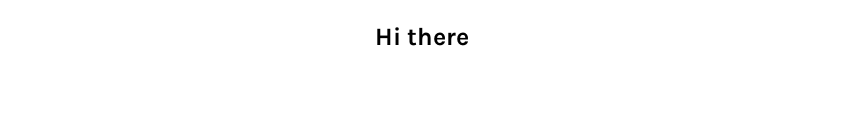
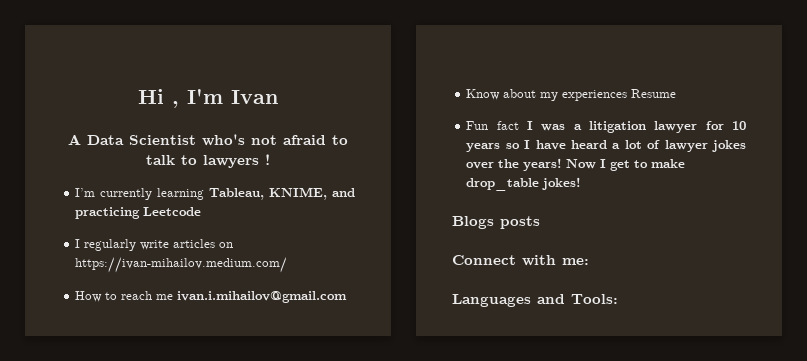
- Hi there
+ Hi , I'm Ivan
+ A Data Scientist who's not afraid to talk to lawyers !
+ I’m currently learning Tableau, KNIME, and practicing Leetcode
+ I regularly write articles on https://ivan-mihailov.medium.com/
+ How to reach me ivan.i.mihailov@gmail.com
+ Know about my experiences Resume
+ Fun fact I was a litigation lawyer for 10 years so I have heard a lot of lawyer jokes over the years! Now I get to make drop_table jokes!
+ Blogs posts
+ Connect with me:
+ Languages and Tools:

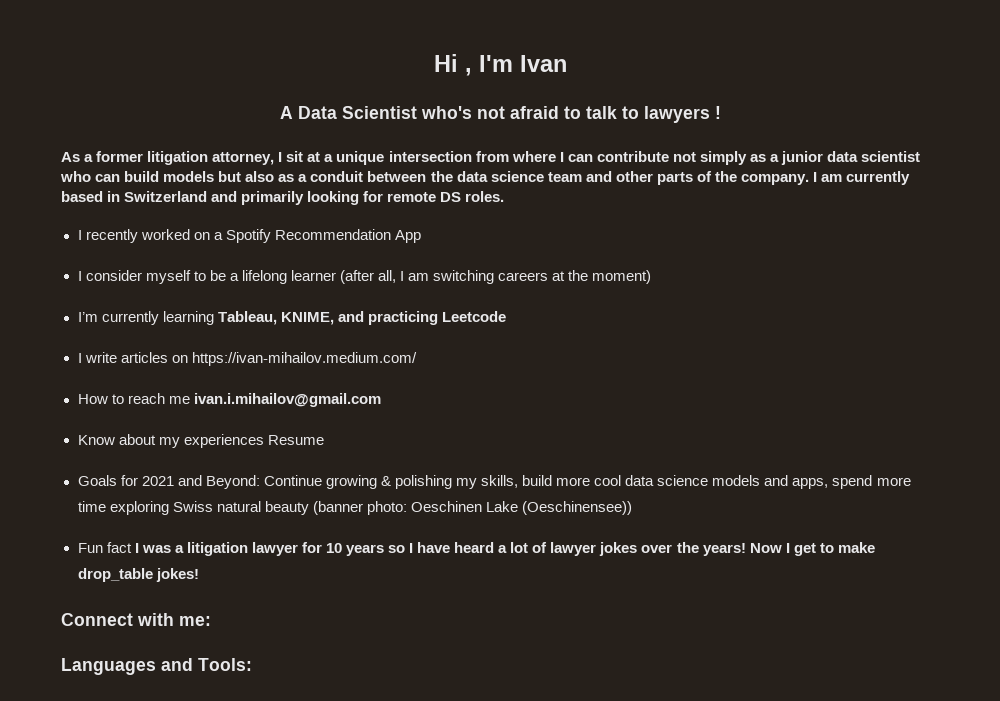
+ As a former litigation attorney, I sit at a unique intersection from where I can contribute not simply as a junior data scientist who can build models but also as a conduit between the data science team and other parts of the company. I am currently based in Switzerland and primarily looking for remote DS roles.
+ I recently worked on a Spotify Recommendation App
+ I consider myself to be a lifelong learner (after all, I am switching careers at the moment)
- I regularly write articles on https://ivan-mihailov.medium.com/
+ I write articles on https://ivan-mihailov.medium.com/
+ Goals for 2021 and Beyond: Continue growing & polishing my skills, build more cool data science models and apps, spend more time exploring Swiss natural beauty (banner photo: Oeschinen Lake (Oeschinensee))
- Blogs posts

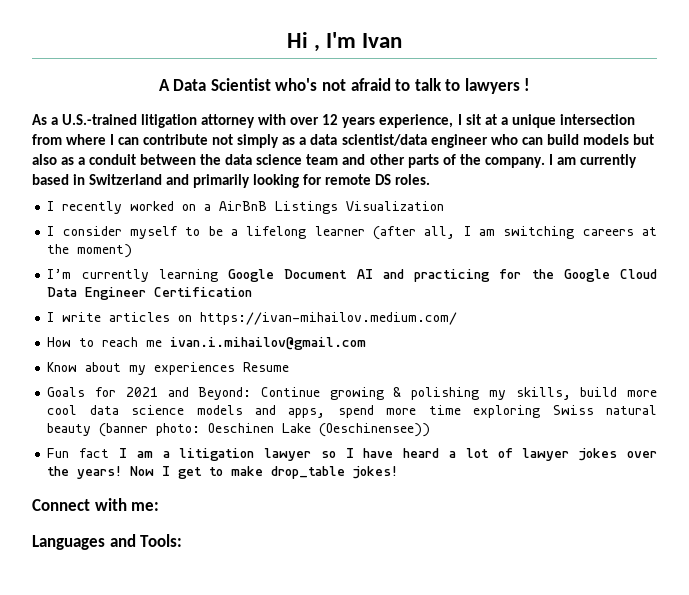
- As a former litigation attorney, I sit at a unique intersection from where I can contribute not simply as a junior data scientist who can build models but also as a conduit between the data science team and other parts of the company.
+ As a U.S.-trained litigation attorney with over 12 years experience, I sit at a unique intersection from where I can contribute not simply as a data scientist/data engineer who can build models but also as a conduit between the data science team and other parts of the company.
- I recently worked on a Spotify Recommendation App
+ I recently worked on a AirBnB Listings Visualization
- I’m currently learning Tableau, KNIME, and practicing Leetcode
+ I’m currently learning Google Document AI and practicing for the Google Cloud Data Engineer Certification
- Fun fact I was a litigation lawyer for 10 years so I have heard a lot of lawyer jokes over the years!
+ Fun fact I am a litigation lawyer so I have heard a lot of lawyer jokes over the years!

